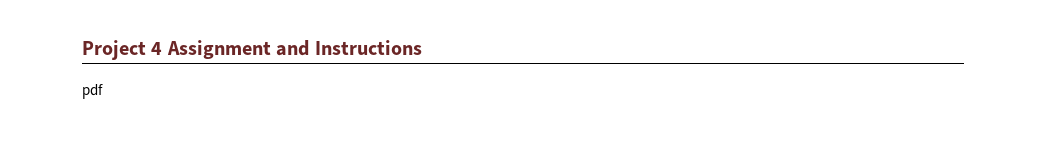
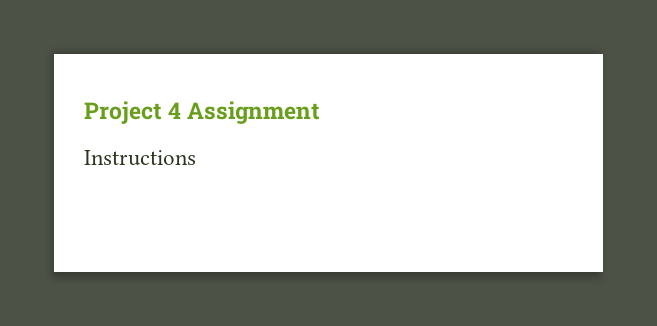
- Project 4 Assignment and Instructions
+ Project 4 Assignment
+ Instructions
- pdf

